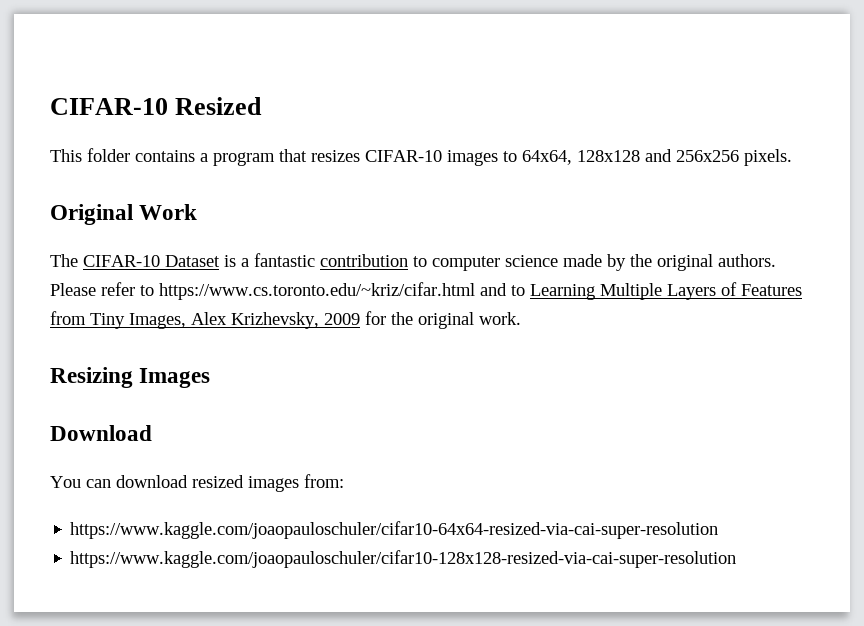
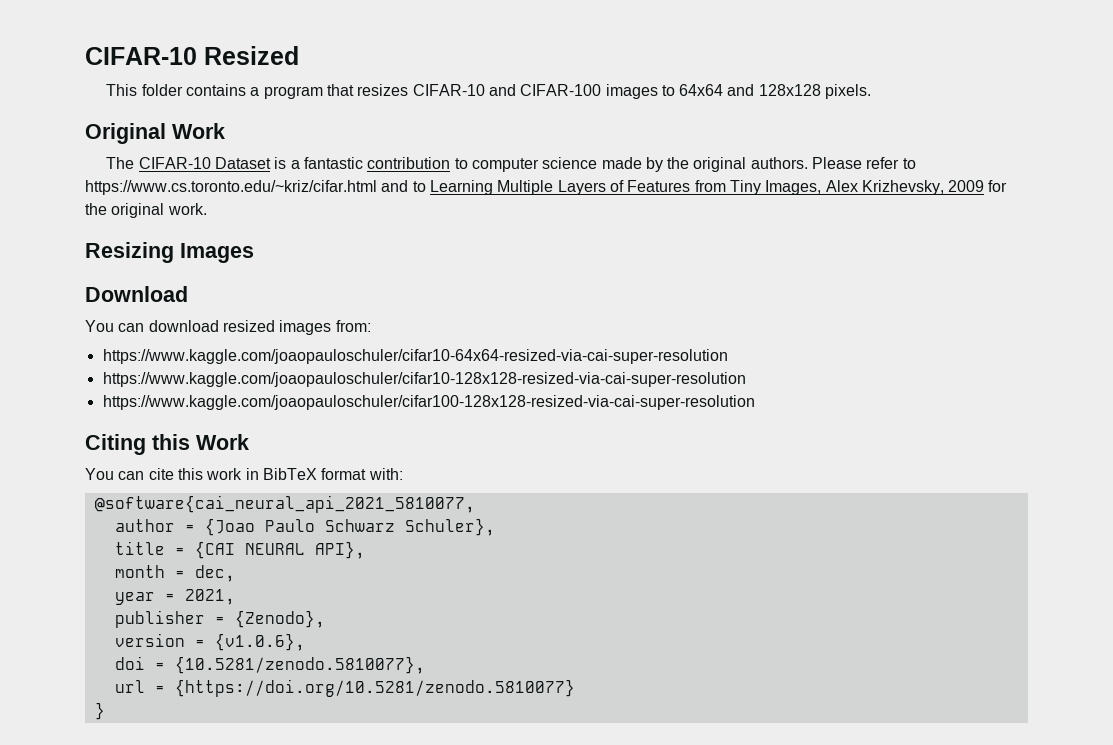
- This folder contains a program that resizes CIFAR-10 images to 64x64, 128x128 and 256x256 pixels.
+ This folder contains a program that resizes CIFAR-10 and CIFAR-100 images to 64x64 and 128x128 pixels.
+ https://www.kaggle.com/joaopauloschuler/cifar100-128x128-resized-via-cai-super-resolution
+ Citing this Work
+ You can cite this work in BibTeX format with:
+ @software{cai_neural_api_2021_5810077,
+ author = {Joao Paulo Schwarz Schuler},
+ title = {CAI NEURAL API},
+ month = dec,
+ year = 2021,
+ publisher = {Zenodo},
+ version = {v1.0.6},
+ doi = {10.5281/zenodo.5810077},
+ url = {https://doi.org/10.5281/zenodo.5810077}
+ }

